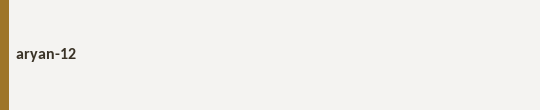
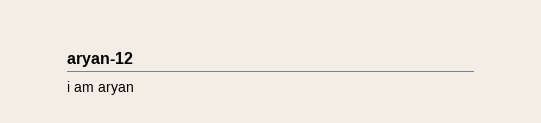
+ i am aryan

